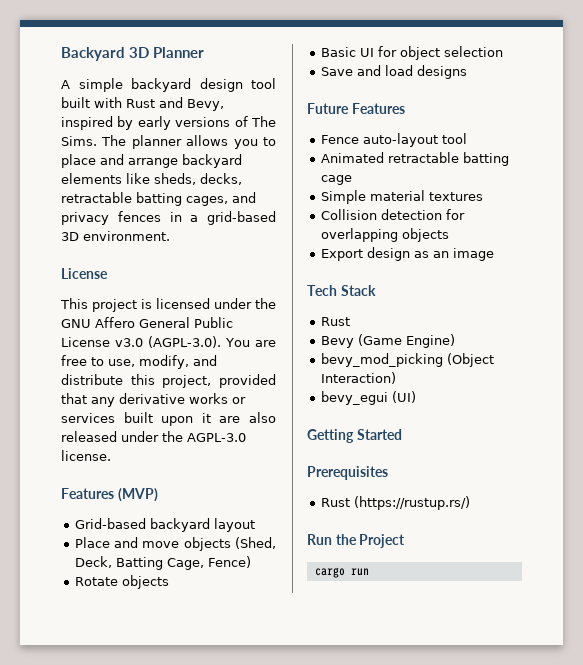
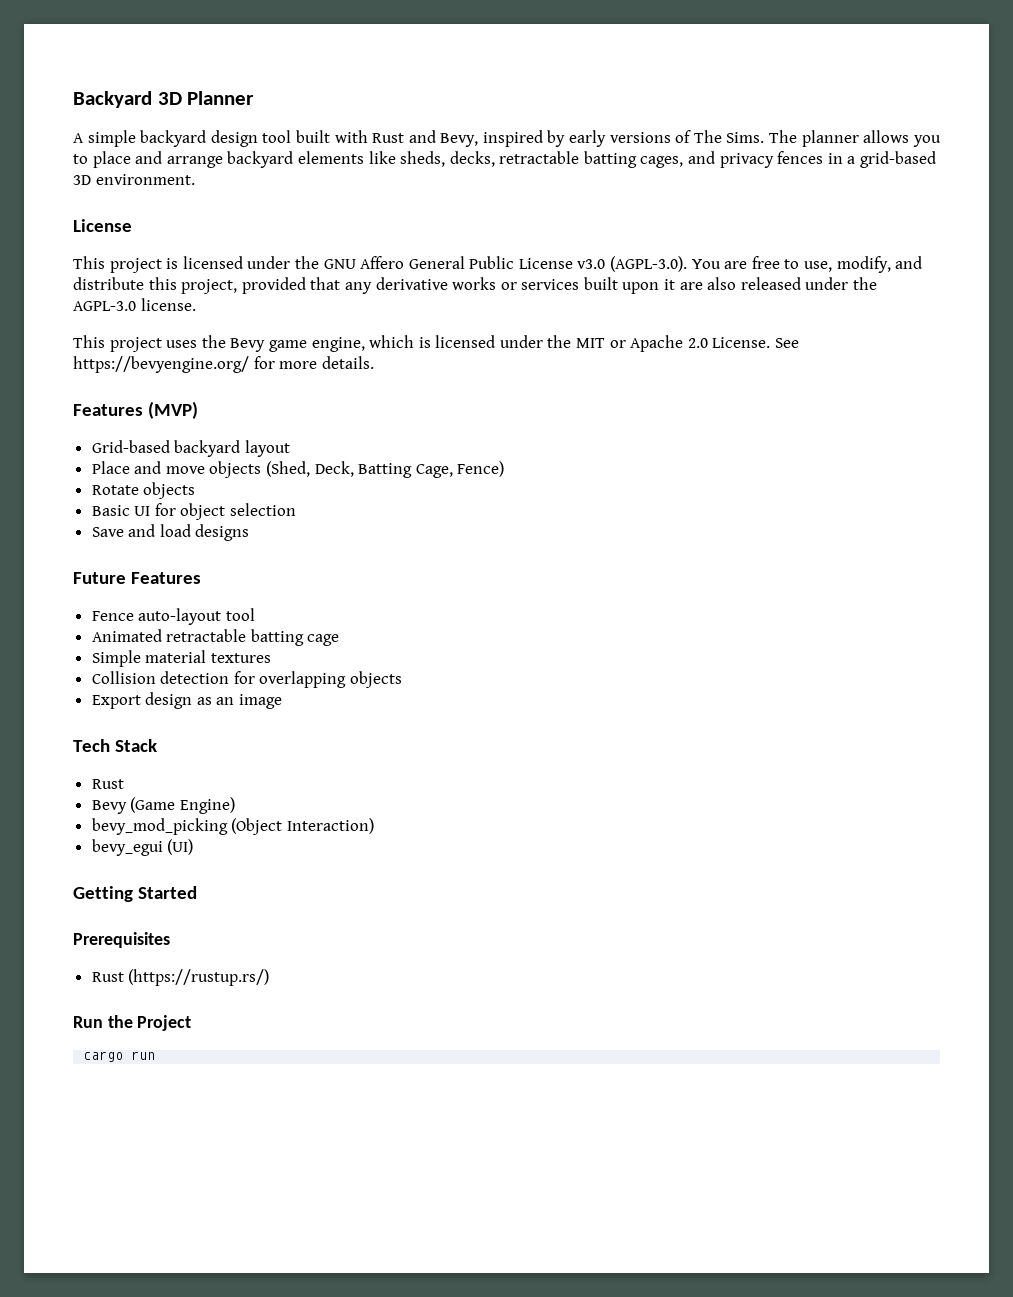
+ This project uses the Bevy game engine, which is licensed under the MIT or Apache 2.0 License. See https://bevyengine.org/ for more details.

